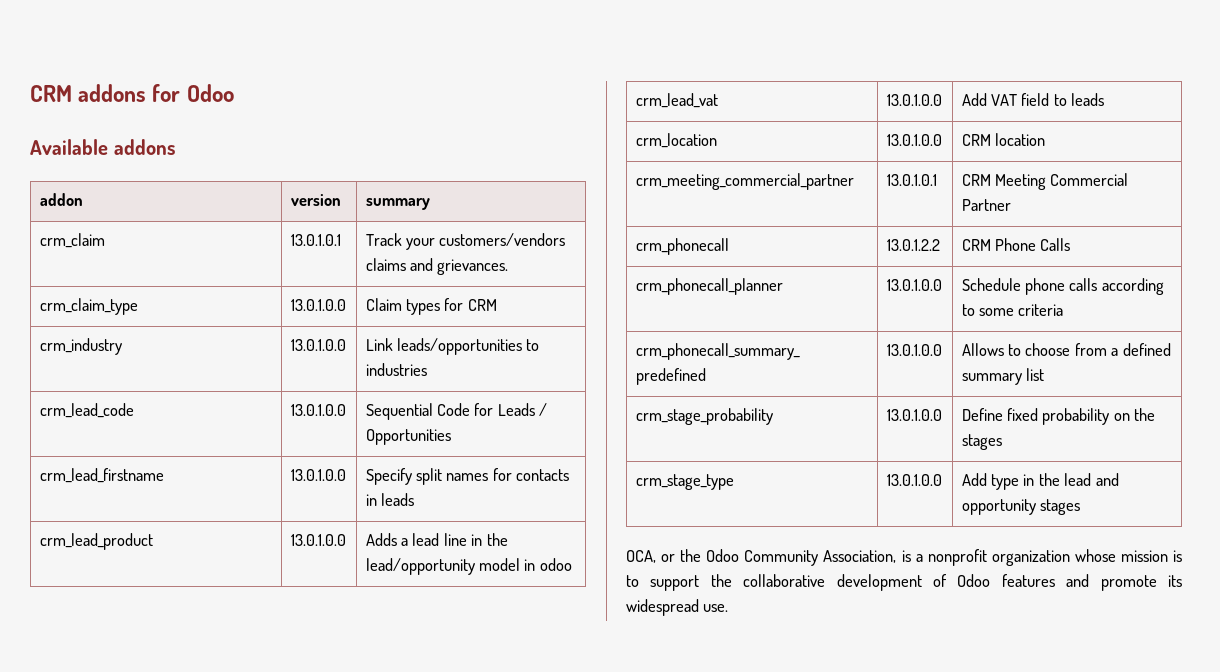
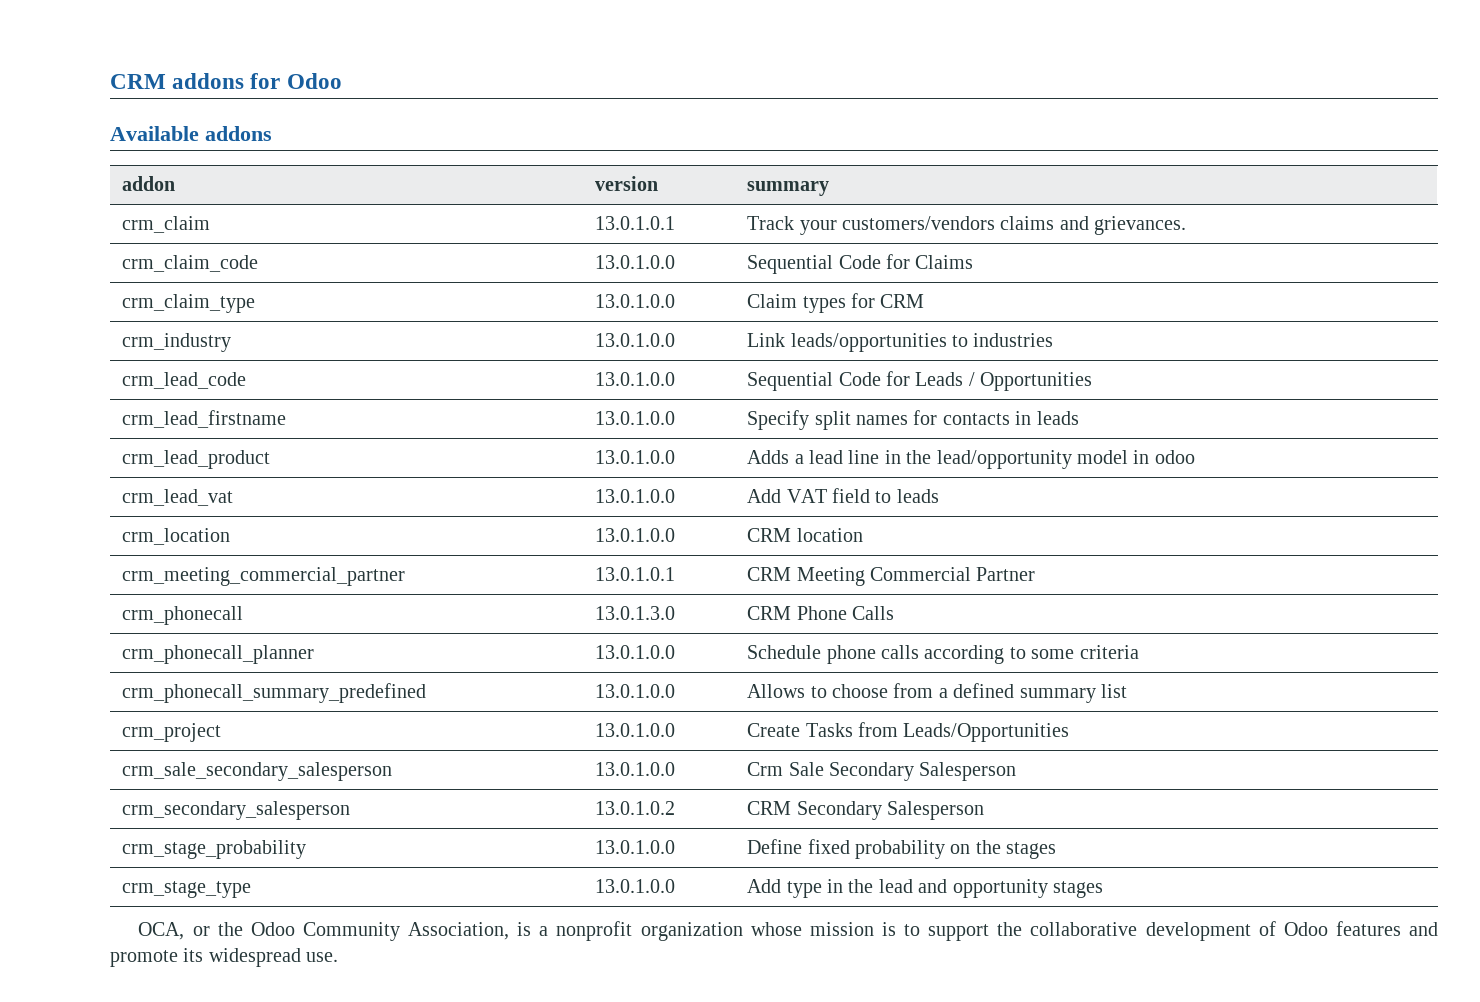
+ crm_claim_code | 13.0.1.0.0 | Sequential Code for Claims
- crm_phonecall | 13.0.1.2.2 | CRM Phone Calls
+ crm_phonecall | 13.0.1.3.0 | CRM Phone Calls
+ crm_project | 13.0.1.0.0 | Create Tasks from Leads/Opportunities
+ crm_sale_secondary_salesperson | 13.0.1.0.0 | Crm Sale Secondary Salesperson
+ crm_secondary_salesperson | 13.0.1.0.2 | CRM Secondary Salesperson

